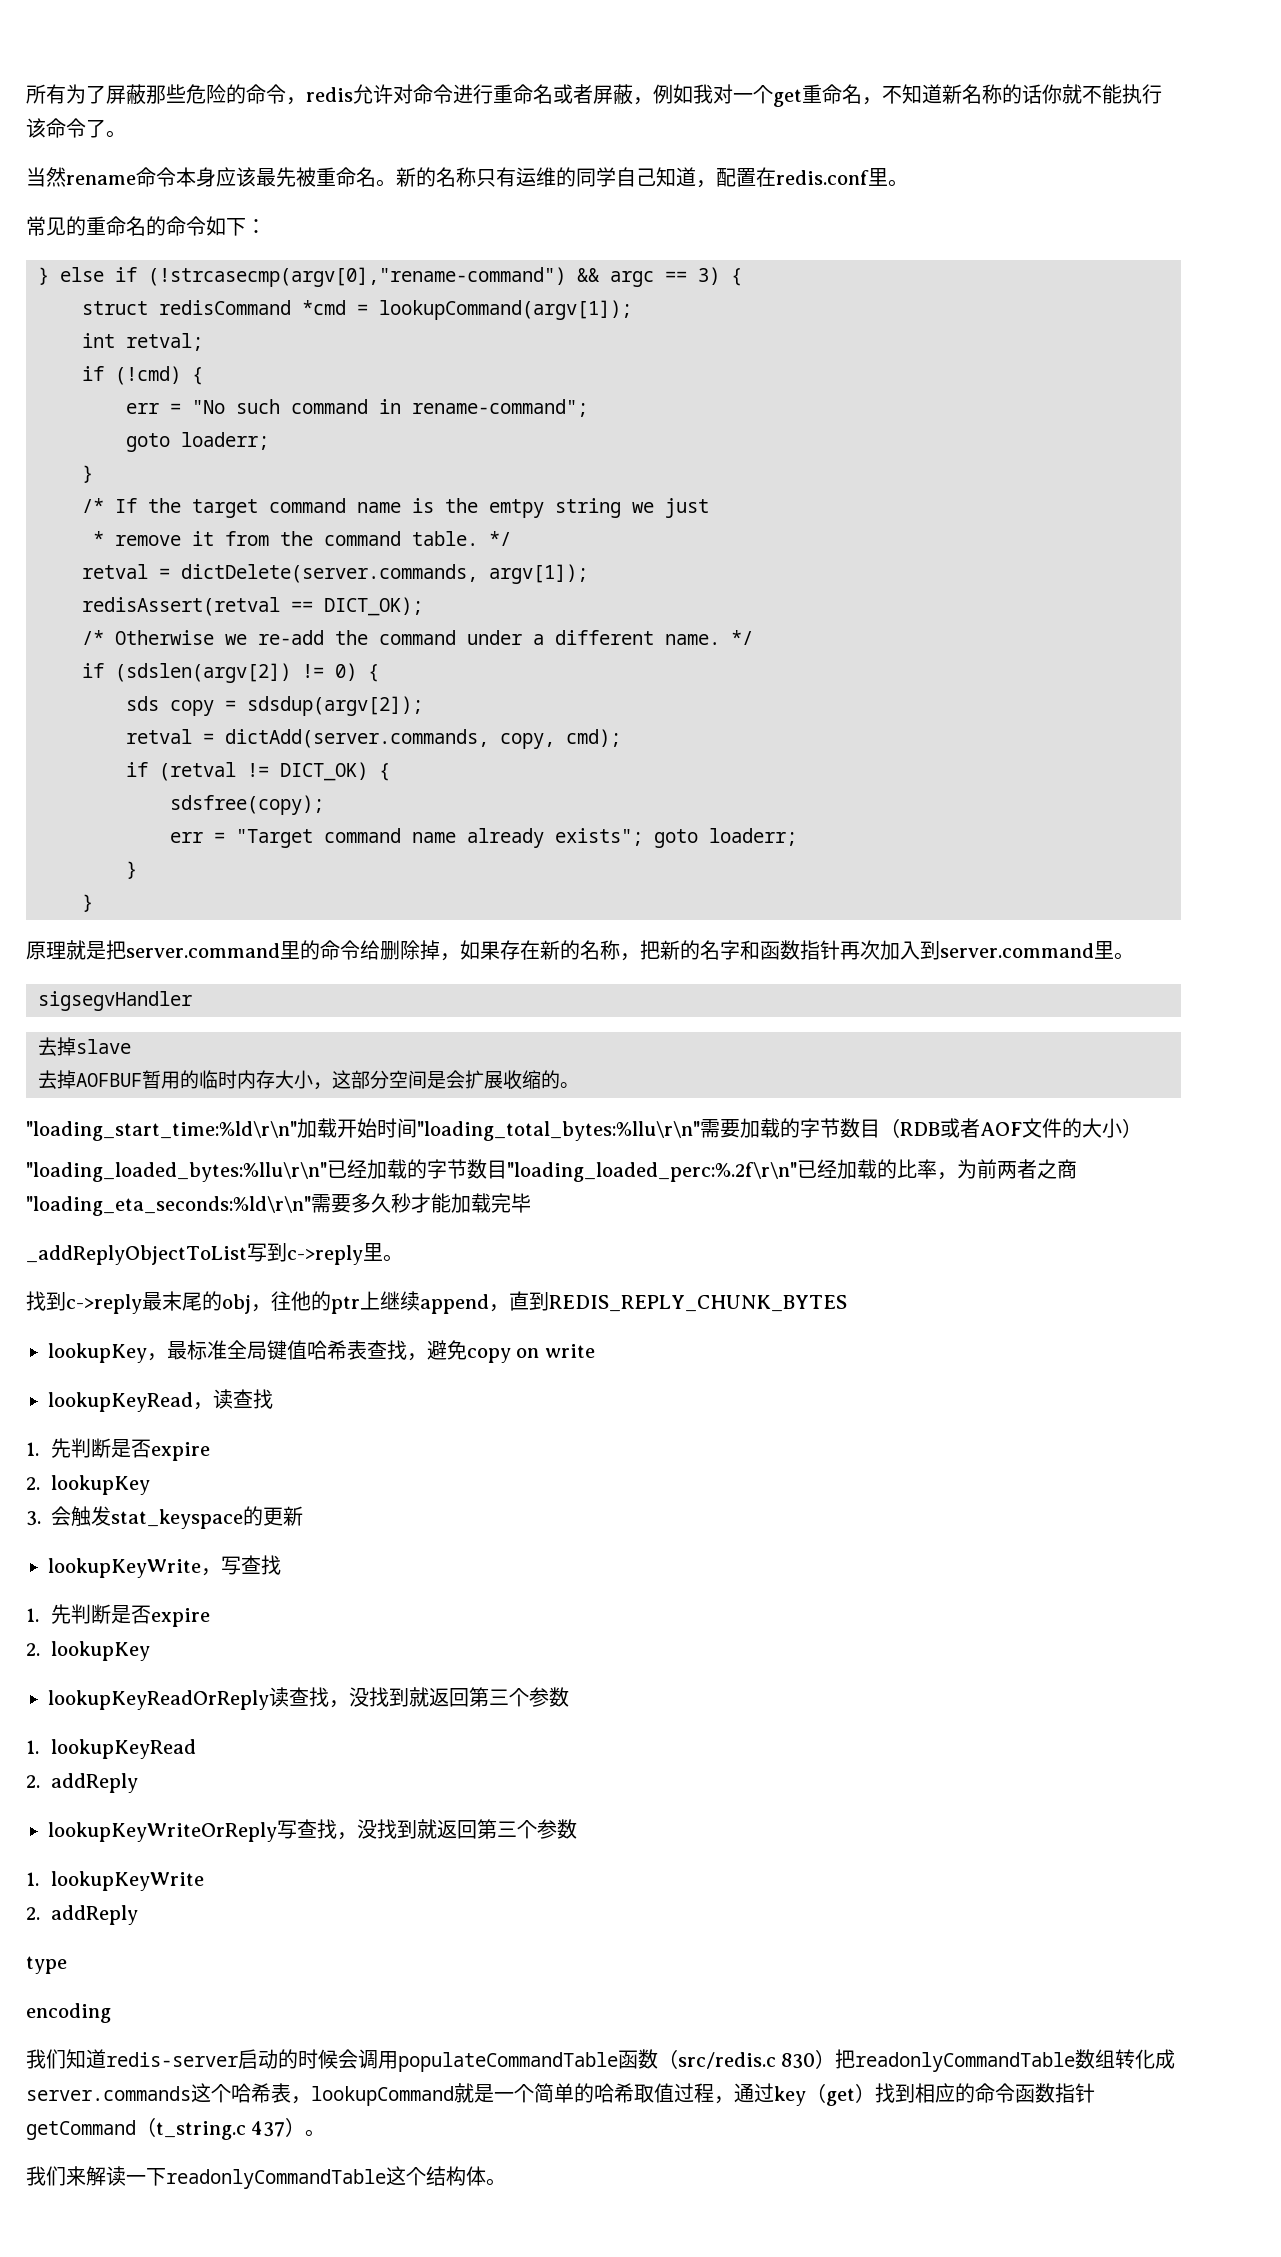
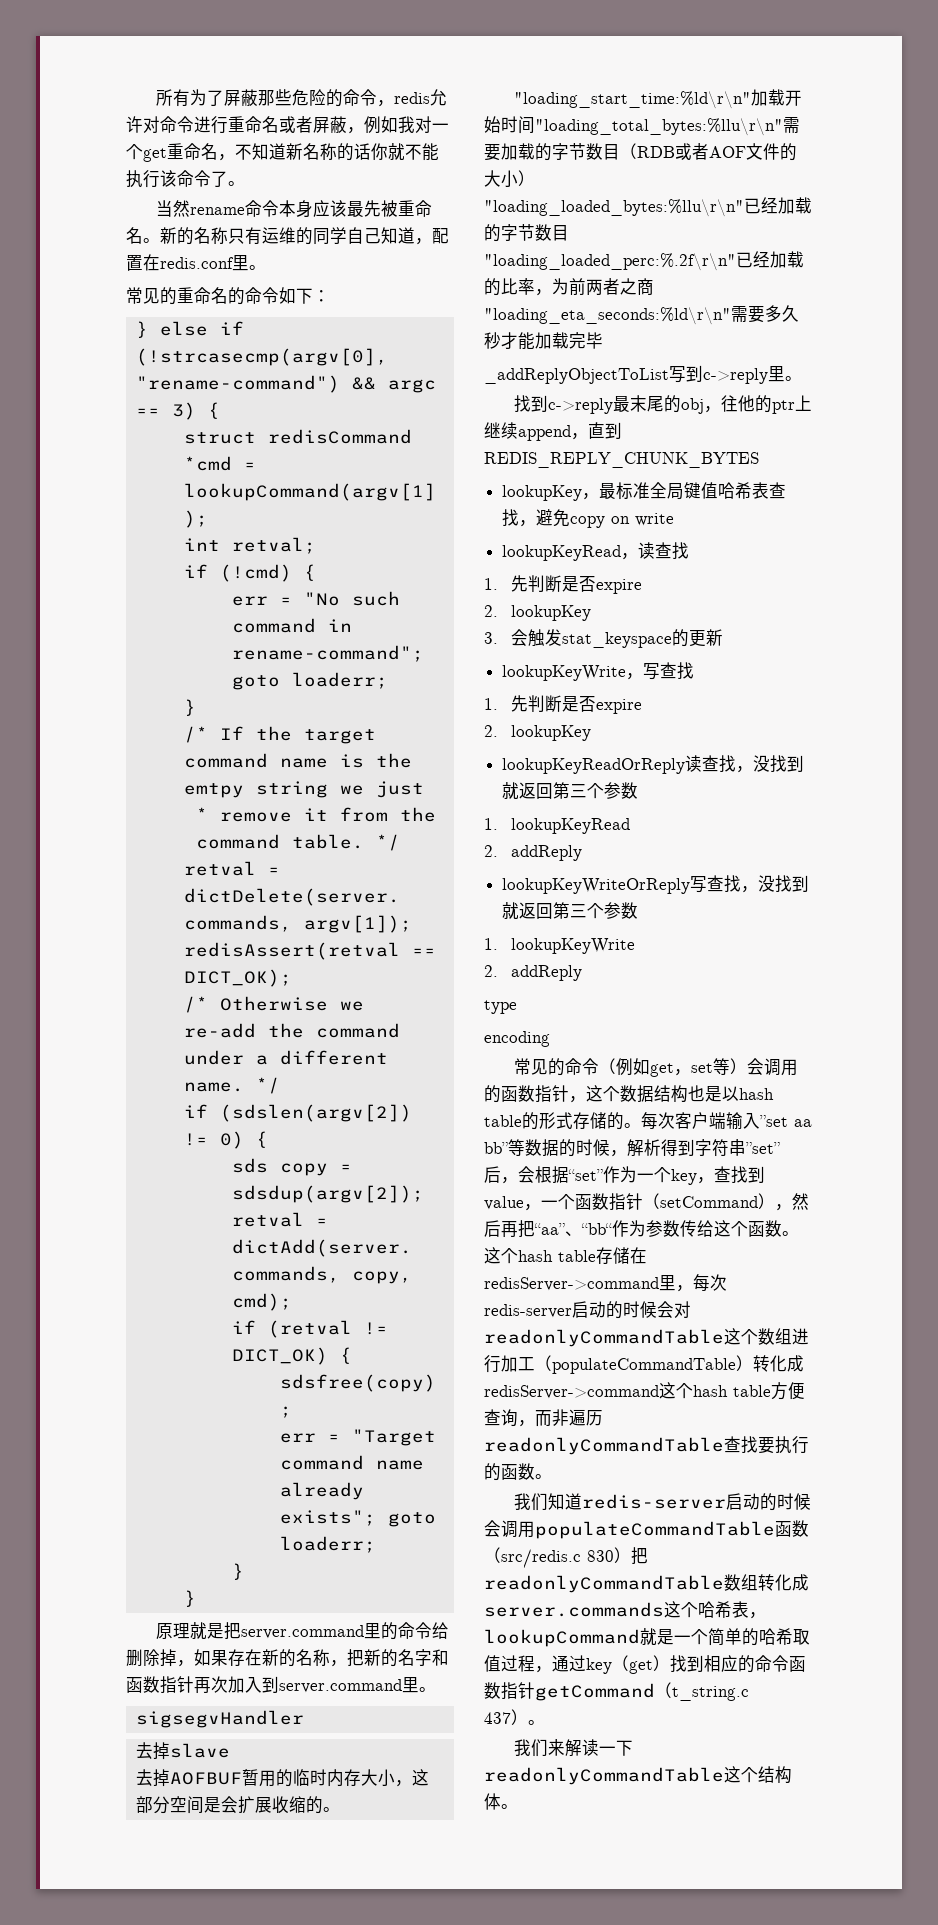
+ 常见的命令（例如get，set等）会调用的函数指针，这个数据结构也是以hash table的形式存储的。每次客户端输入”set aa bb”等数据的时候，解析得到字符串”set”后，会根据“set”作为一个key，查找到value，一个函数指针（setCommand），然后再把“aa”、“bb“作为参数传给这个函数。这个hash table存储在redisServer->command里，每次redis-server启动的时候会对readonlyCommandTable这个数组进行加工（populateCommandTable）转化成redisServer->command这个hash table方便查询，而非遍历readonlyCommandTable查找要执行的函数。

